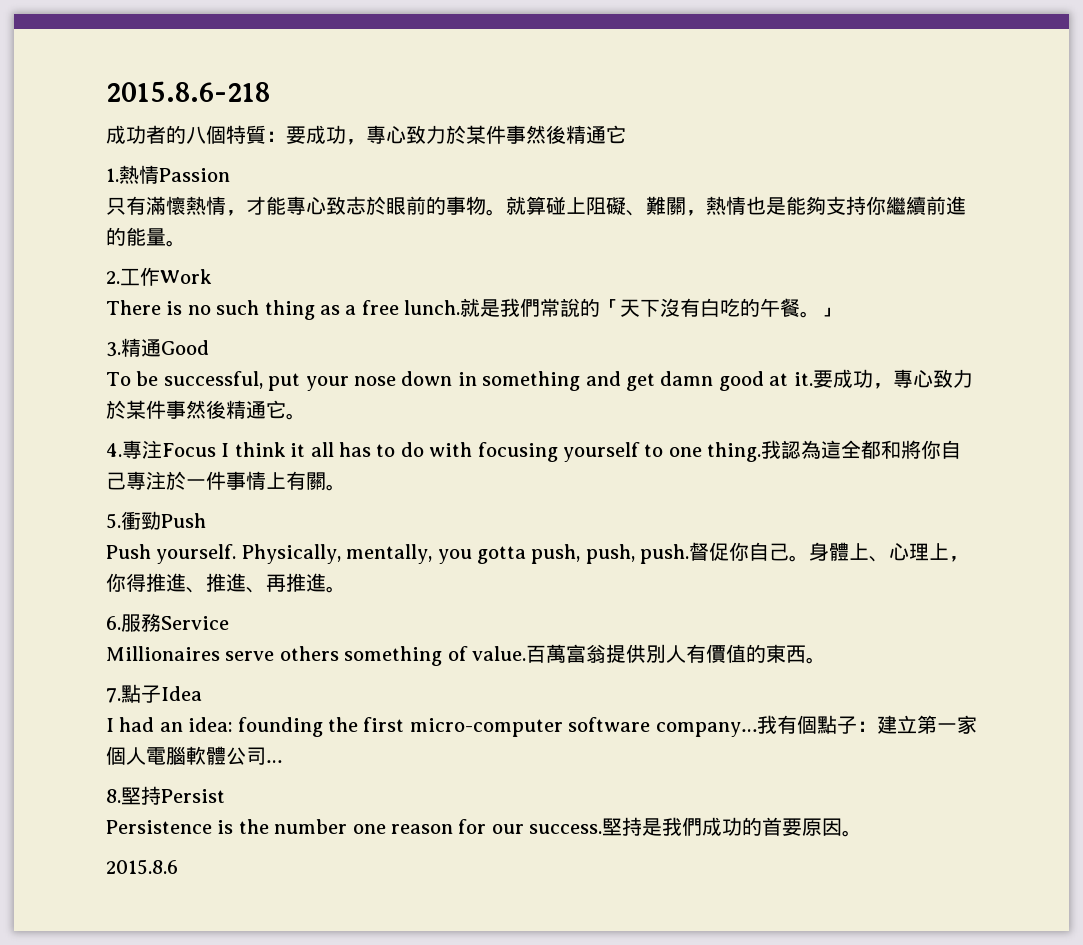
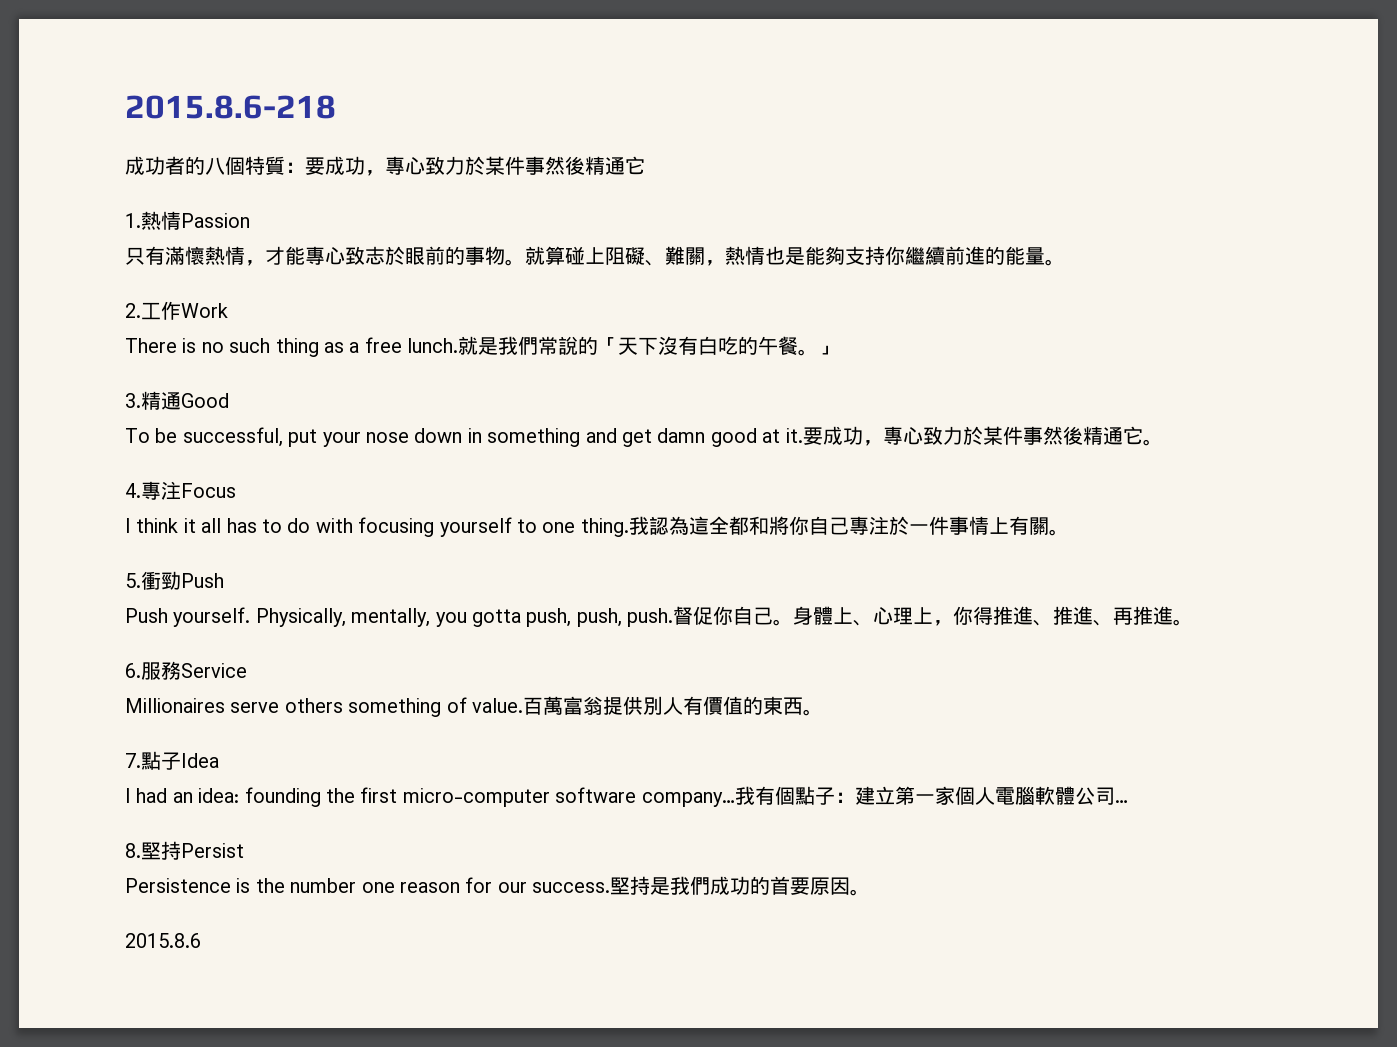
- 4.專注Focus I think it all has to do with focusing yourself to one thing.
+ 4.專注Focus
+ I think it all has to do with focusing yourself to one thing.

